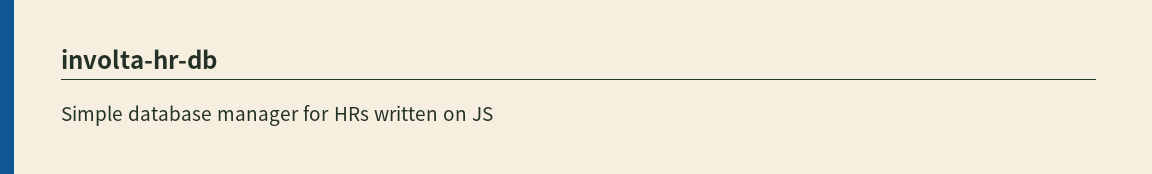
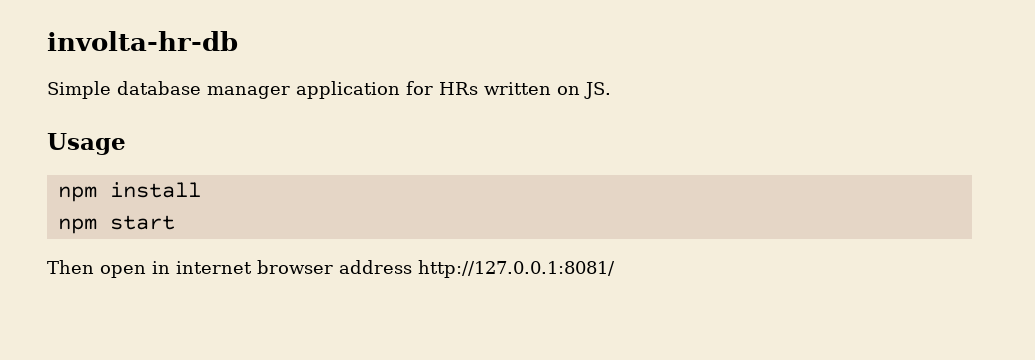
- Simple database manager for HRs written on JS
+ Simple database manager application for HRs written on JS.
+ Usage
+ npm install
+ npm start
+ Then open in internet browser address http://127.0.0.1:8081/

